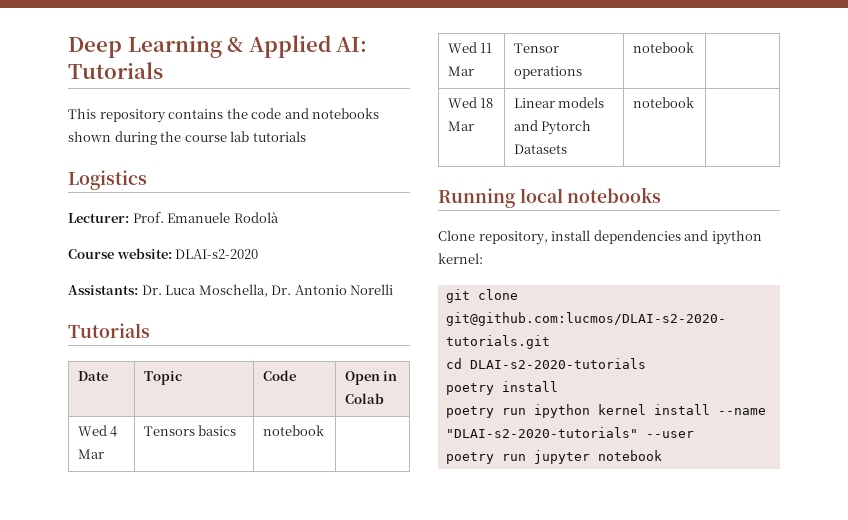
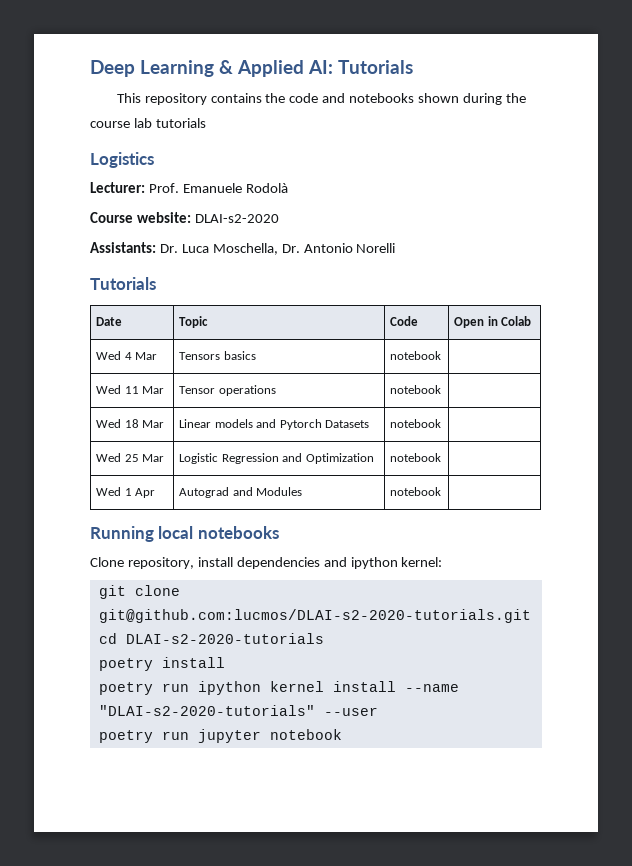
+ Wed 25 Mar | Logistic Regression and Optimization | notebook |
+ Wed 1 Apr | Autograd and Modules | notebook |

